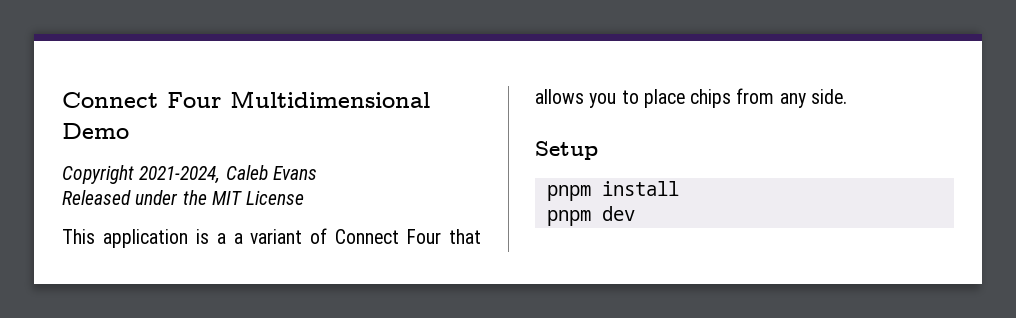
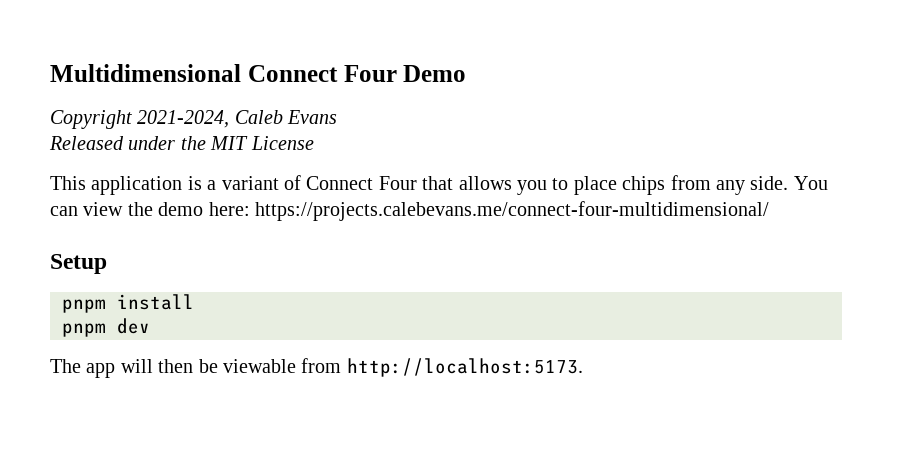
- Connect Four Multidimensional Demo
+ Multidimensional Connect Four Demo
- This application is a a variant of Connect Four that allows you to place chips from any side.
+ This application is a variant of Connect Four that allows you to place chips from any side. You can view the demo here: https://projects.calebevans.me/connect-four-multidimensional/
+ The app will then be viewable from http://localhost:5173.

